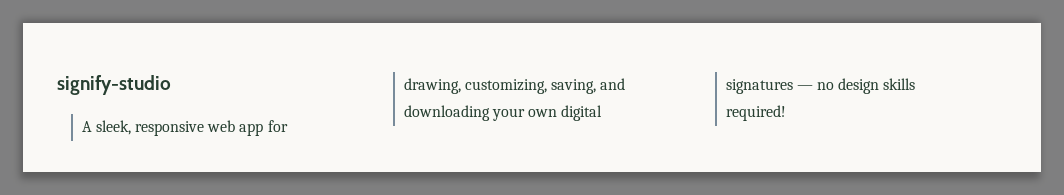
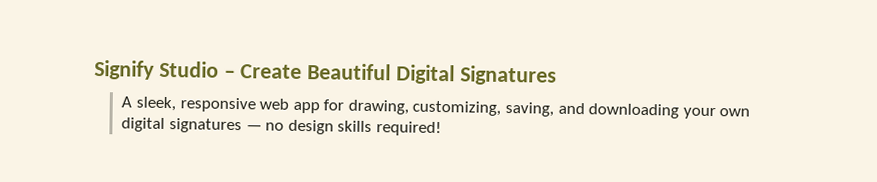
- signify-studio
+ Signify Studio – Create Beautiful Digital Signatures

